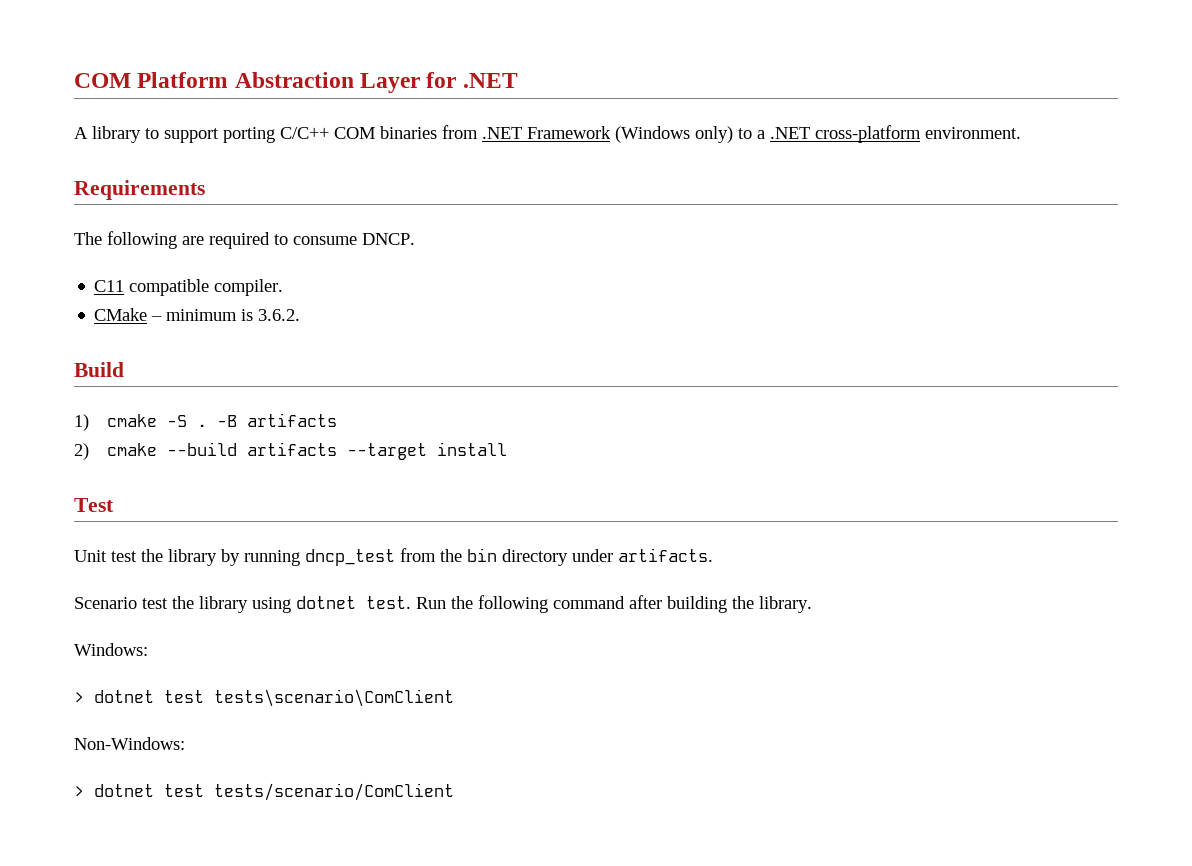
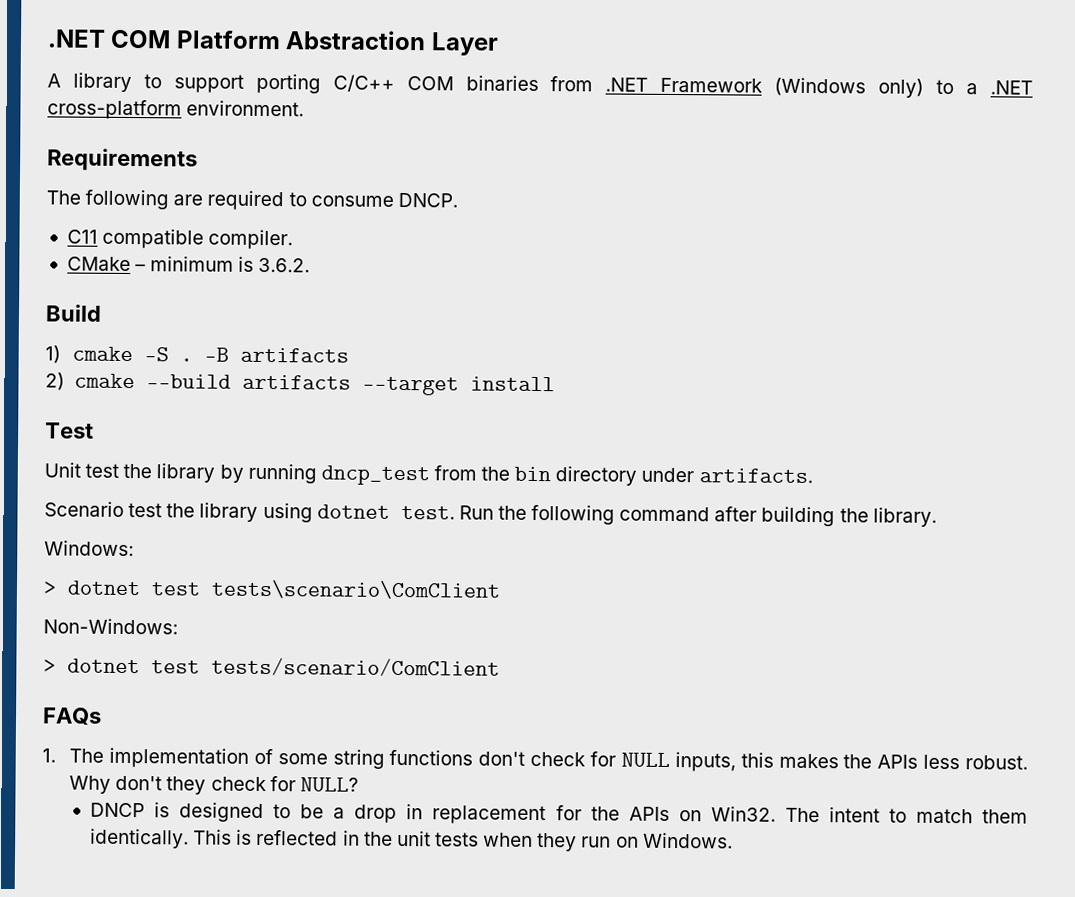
- COM Platform Abstraction Layer for .NET
+ .NET COM Platform Abstraction Layer
+ FAQs
+ 1. The implementation of some string functions don't check for NULL inputs, this makes the APIs less robust. Why don't they check for NULL?
+ DNCP is designed to be a drop in replacement for the APIs on Win32. The intent to match them identically. This is reflected in the unit tests when they run on Windows.

